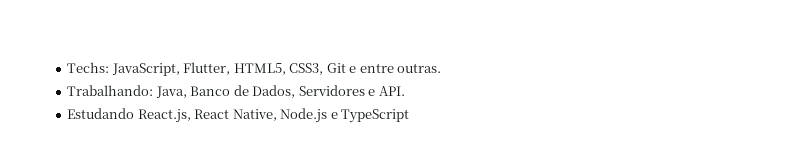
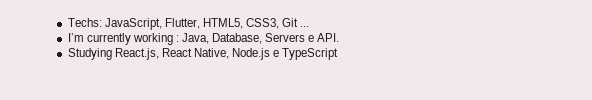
- Techs: JavaScript, Flutter, HTML5, CSS3, Git e entre outras.
- Trabalhando: Java, Banco de Dados, Servidores e API.
+ Techs: JavaScript, Flutter, HTML5, CSS3, Git ...
+ I’m currently working : Java, Database, Servers e API.
- Estudando React.js, React Native, Node.js e TypeScript
+ Studying React.js, React Native, Node.js e TypeScript

